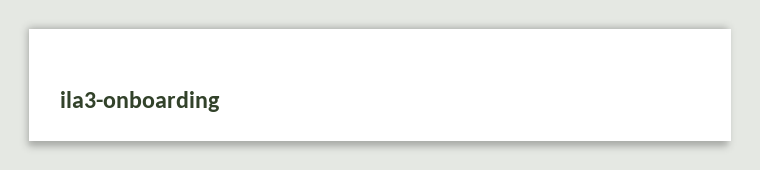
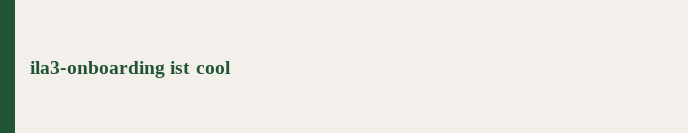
- ila3-onboarding
+ ila3-onboarding ist cool

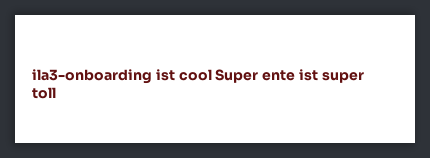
- ila3-onboarding ist cool
+ ila3-onboarding ist cool Super ente ist super toll

